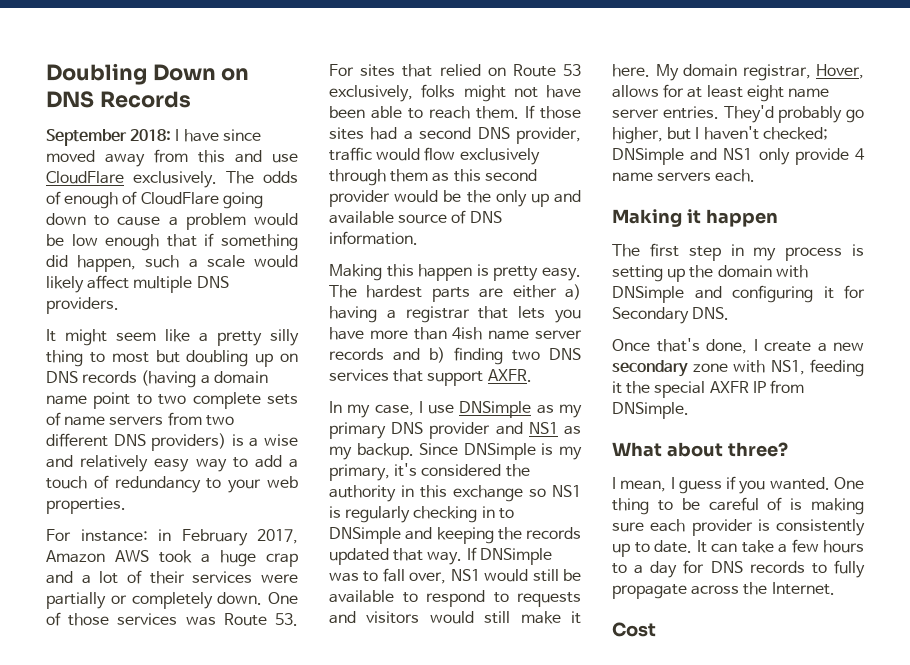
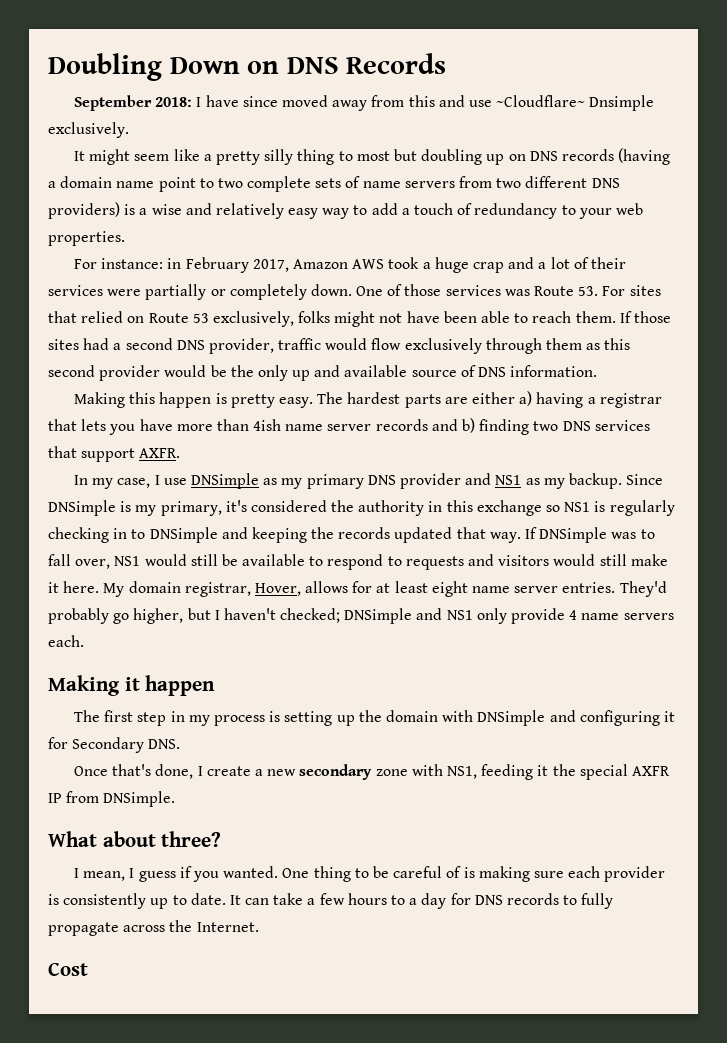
- September 2018: I have since moved away from this and use CloudFlare exclusively. The odds of enough of CloudFlare going down to cause a problem would be low enough that if something did happen, such a scale would likely affect multiple DNS providers.
+ September 2018: I have since moved away from this and use ~Cloudflare~ Dnsimple exclusively.

